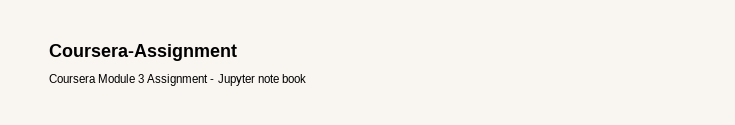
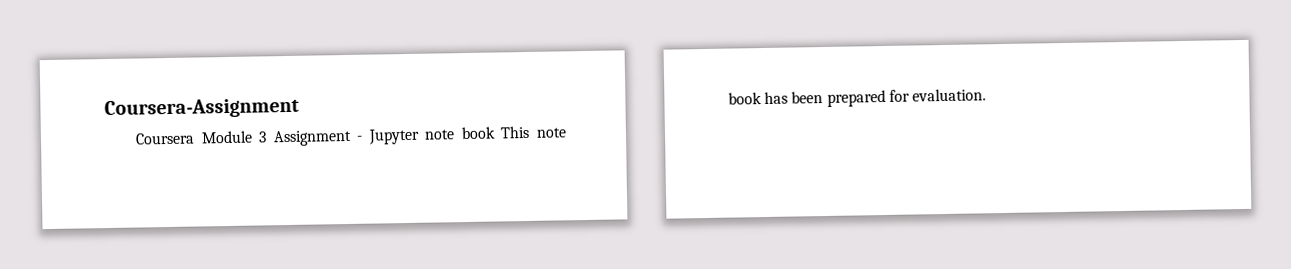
- Coursera Module 3 Assignment - Jupyter note book
+ Coursera Module 3 Assignment - Jupyter note book This note book has been prepared for evaluation.

